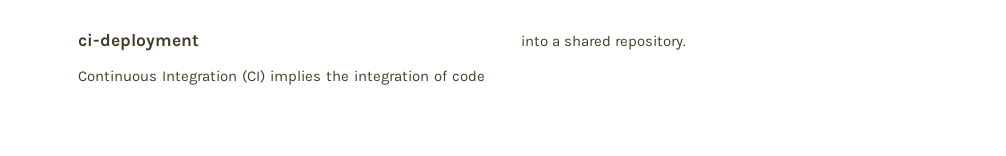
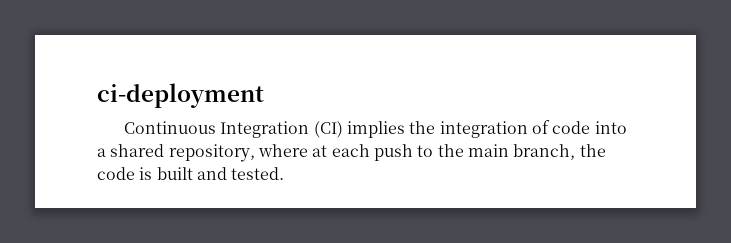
- Continuous Integration (CI) implies the integration of code into a shared repository.
+ Continuous Integration (CI) implies the integration of code into a shared repository, where at each push to the main branch, the code is built and tested.

